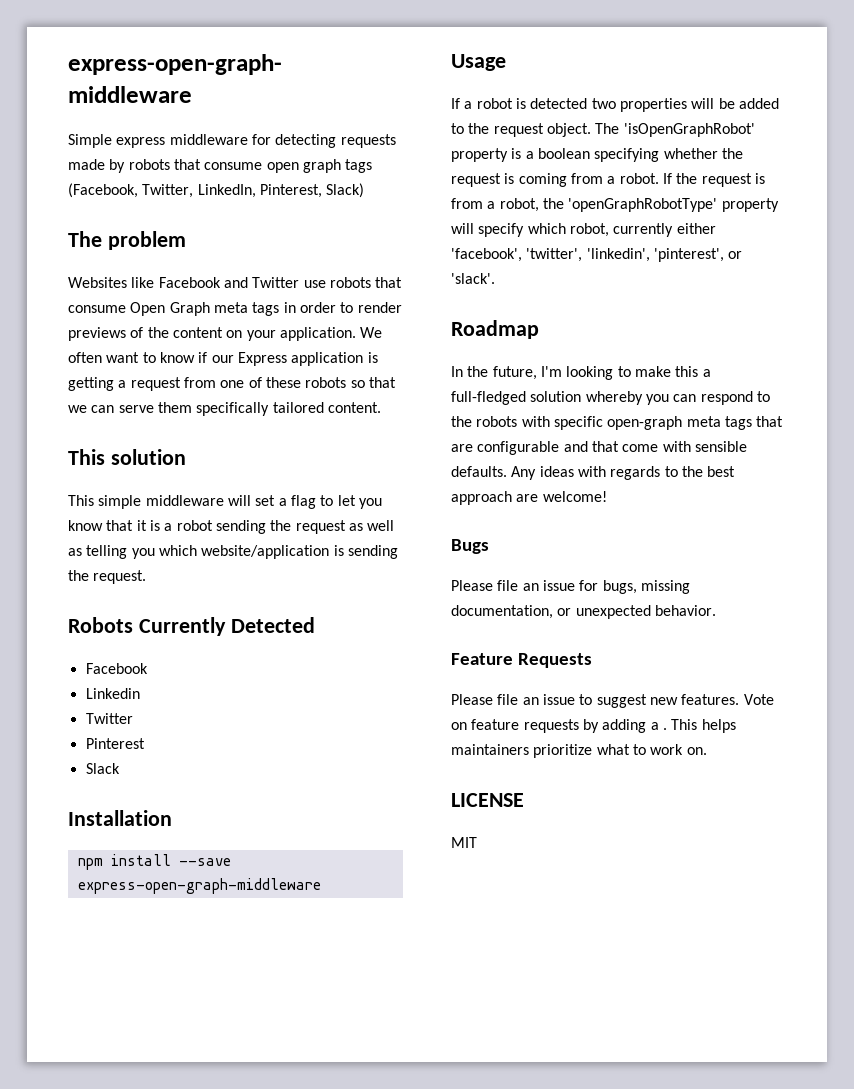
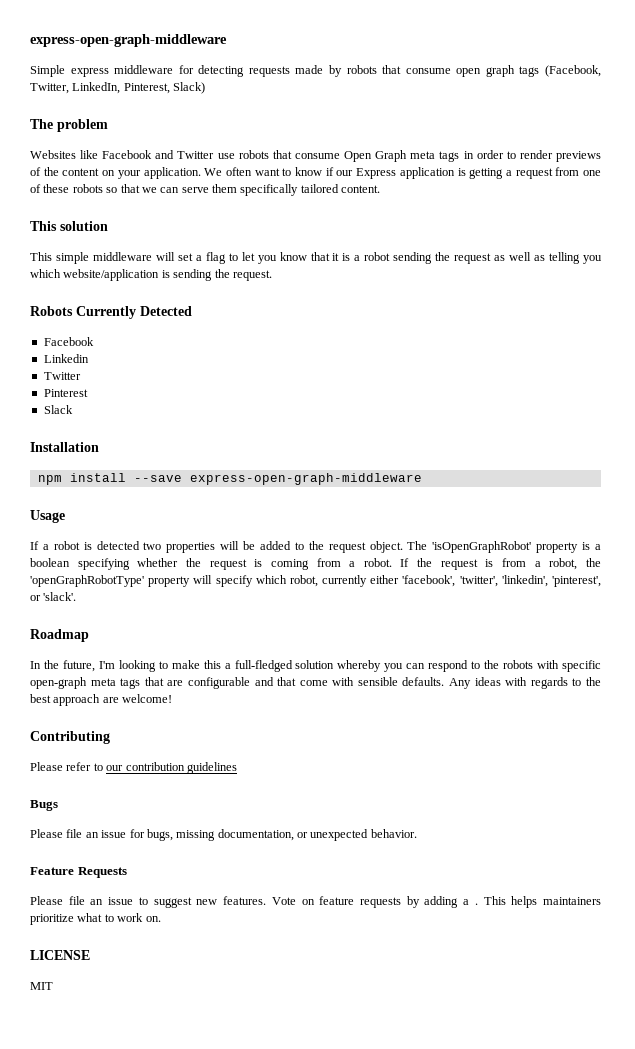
+ Contributing
+ Please refer to our contribution guidelines

